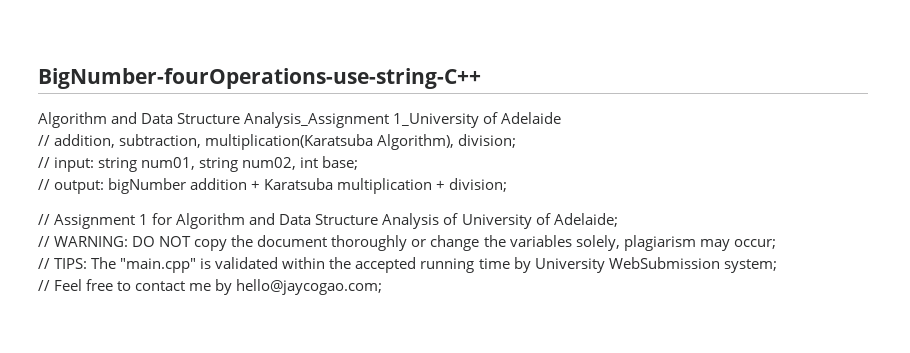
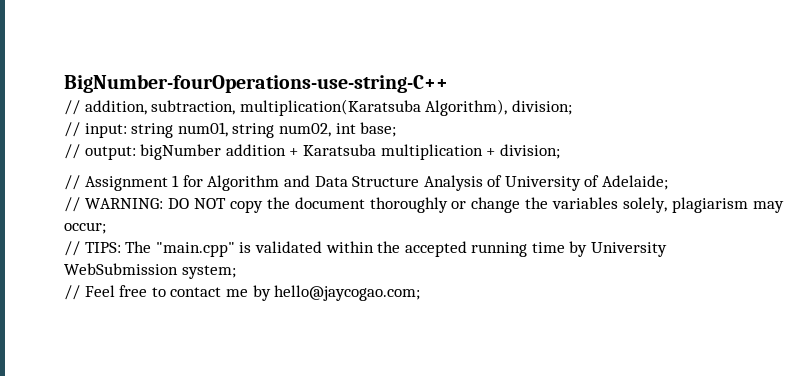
- Algorithm and Data Structure Analysis_Assignment 1_University of Adelaide

